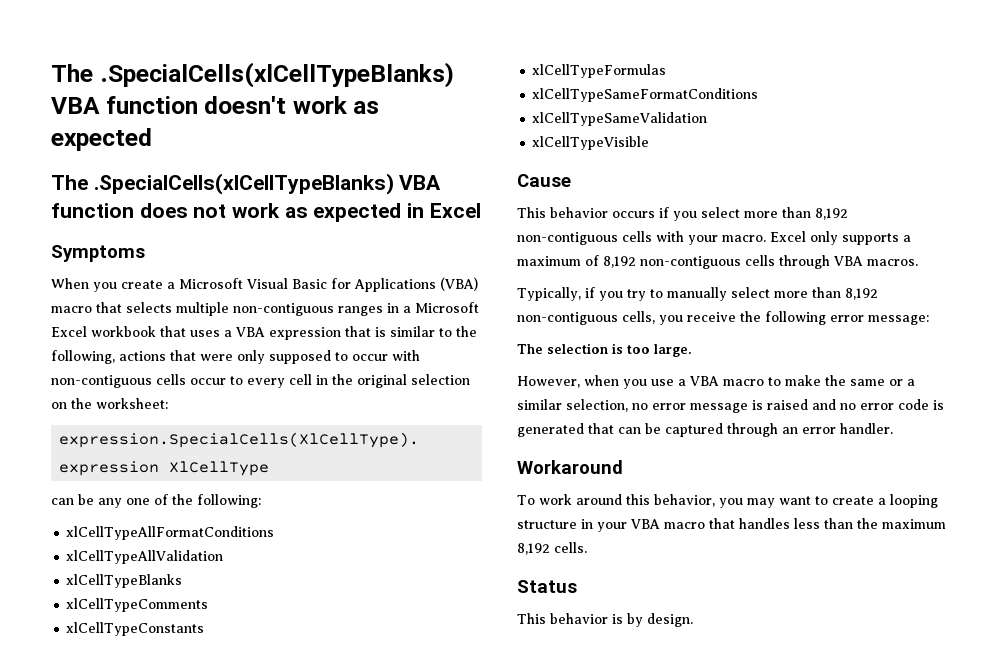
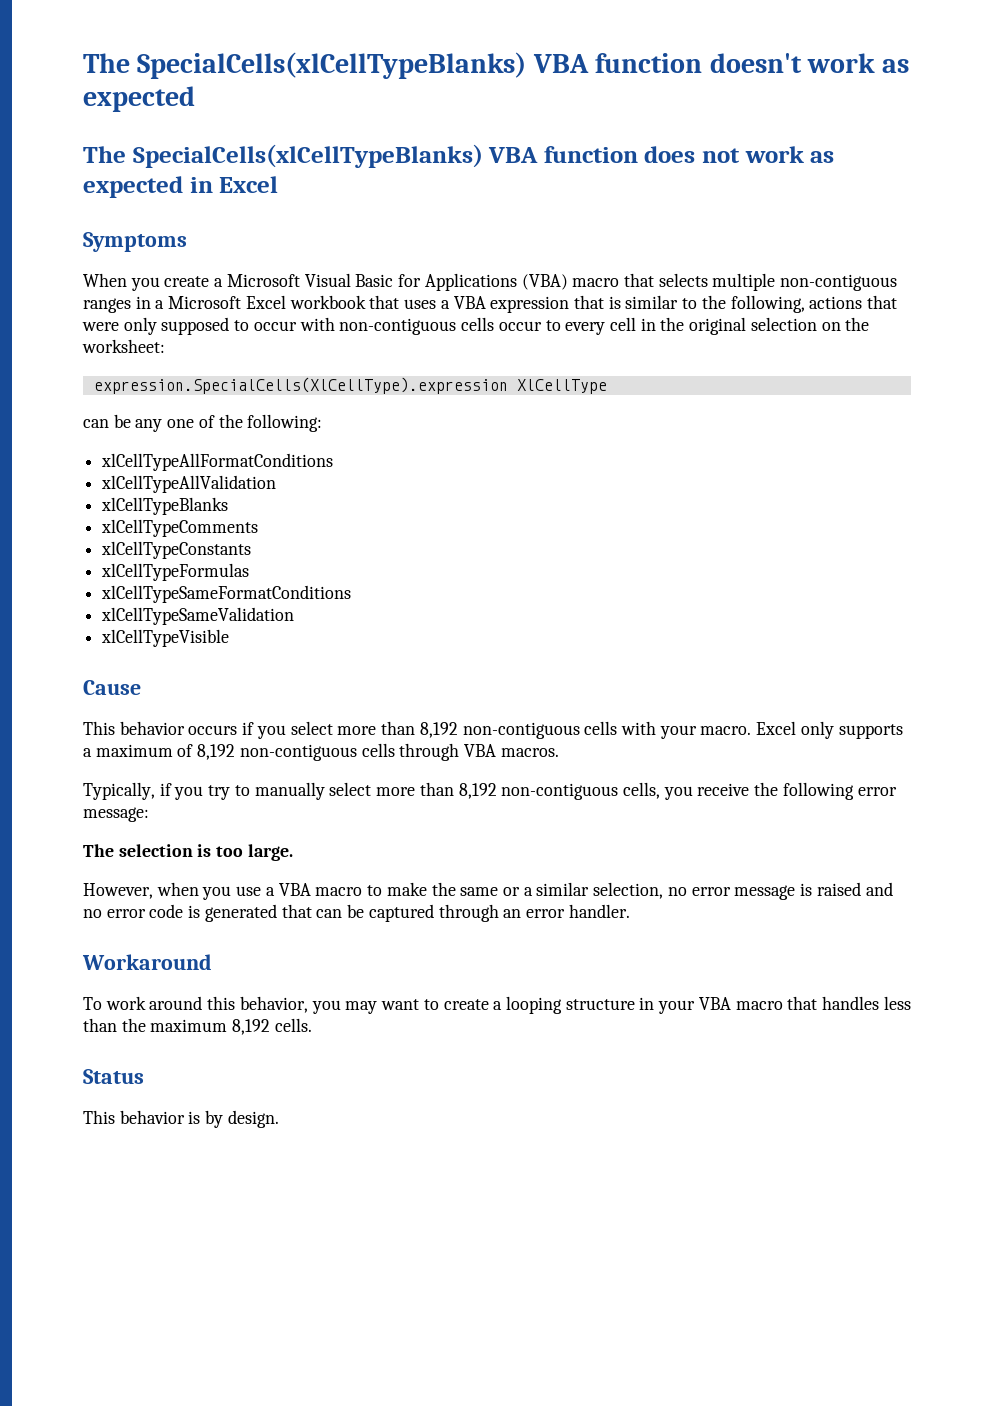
- The .SpecialCells(xlCellTypeBlanks) VBA function doesn't work as expected
+ The SpecialCells(xlCellTypeBlanks) VBA function doesn't work as expected
- The .SpecialCells(xlCellTypeBlanks) VBA function does not work as expected in Excel
+ The SpecialCells(xlCellTypeBlanks) VBA function does not work as expected in Excel

